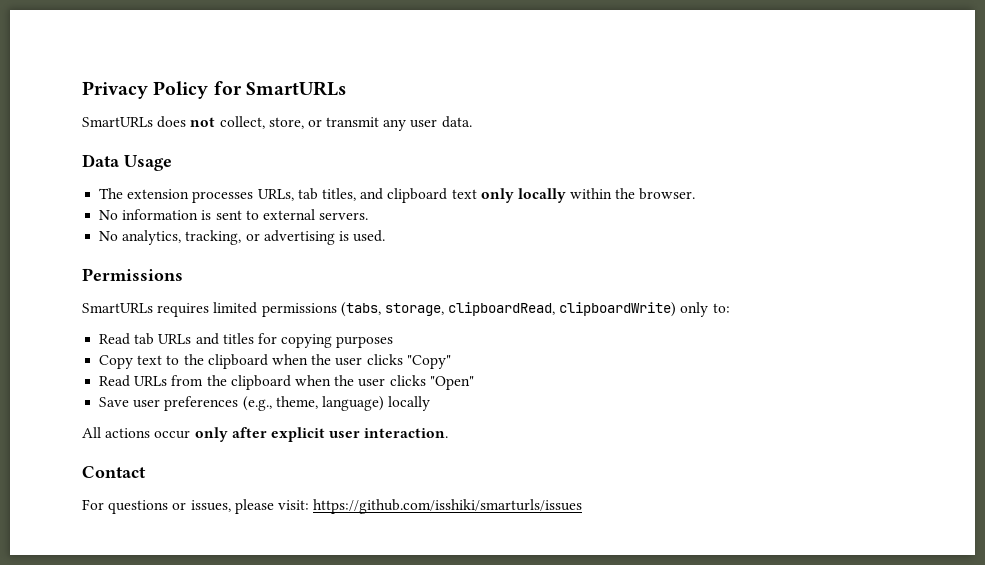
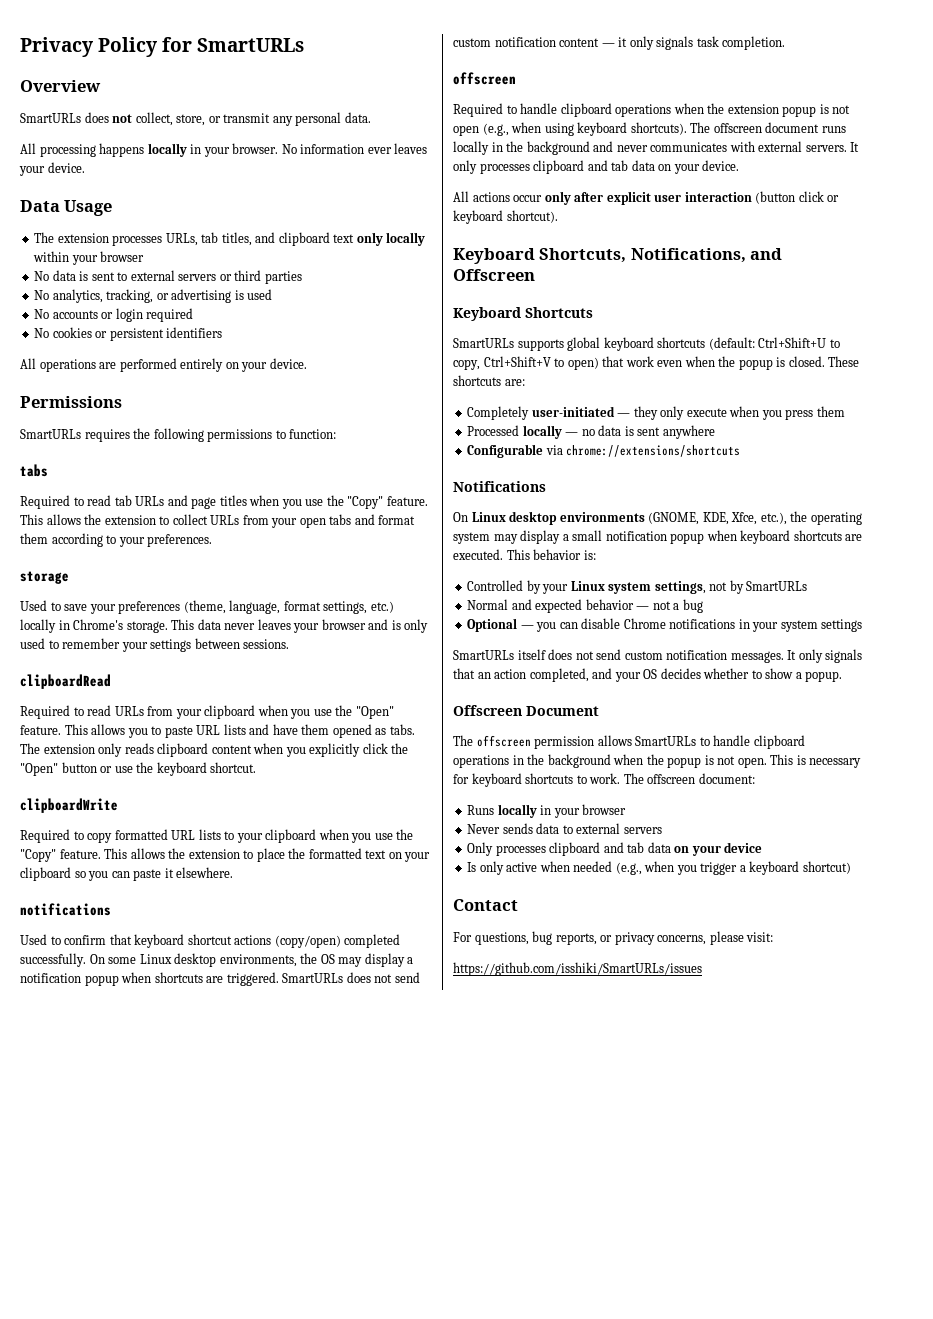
+ Overview
- SmartURLs does not collect, store, or transmit any user data.
+ SmartURLs does not collect, store, or transmit any personal data.
+ All processing happens locally in your browser. No information ever leaves your device.
- The extension processes URLs, tab titles, and clipboard text only locally within the browser.
- No information is sent to external servers.
+ The extension processes URLs, tab titles, and clipboard text only locally within your browser
+ No data is sent to external servers or third parties
- No analytics, tracking, or advertising is used.
+ No analytics, tracking, or advertising is used
+ No accounts or login required
+ No cookies or persistent identifiers
+ All operations are performed entirely on your device.
  Permissions
- SmartURLs requires limited permissions (tabs, storage, clipboardRead, clipboardWrite) only to:
- Read tab URLs and titles for copying purposes
- Copy text to the clipboard when the user clicks "Copy"
- Read URLs from the clipboard when the user clicks "Open"
- Save user preferences (e.g., theme, language) locally
+ SmartURLs requires the following permissions to function:
+ tabs
+ Required to read tab URLs and page titles when you use the "Copy" feature. This allows the extension to collect URLs from your open tabs and format them according to your preferences.
+ storage
+ Used to save your preferences (theme, language, format settings, etc.) locally in Chrome's storage. This data never leaves your browser and is only used to remember your settings between sessions.
+ clipboardRead
+ Required to read URLs from your clipboard when you use the "Open" feature. This allows you to paste URL lists and have them opened as tabs. The extension only reads clipboard content when you explicitly click the "Open" button or use the keyboard shortcut.
+ clipboardWrite
+ Required to copy formatted URL lists to your clipboard when you use the "Copy" feature. This allows the extension to place the formatted text on your clipboard so you can paste it elsewhere.
+ notifications
+ Used to confirm that keyboard shortcut actions (copy/open) completed successfully. On some Linux desktop environments, the OS may display a notification popup when shortcuts are triggered. SmartURLs does not send custom notification content — it only signals task completion.
+ offscreen
+ Required to handle clipboard operations when the extension popup is not open (e.g., when using keyboard shortcuts). The offscreen document runs locally in the background and never communicates with external servers. It only processes clipboard and tab data on your device.
- All actions occur only after explicit user interaction.
+ All actions occur only after explicit user interaction (button click or keyboard shortcut).
+ Keyboard Shortcuts, Notifications, and Offscreen
+ Keyboard Shortcuts
+ SmartURLs supports global keyboard shortcuts (default: Ctrl+Shift+U to copy, Ctrl+Shift+V to open) that work even when the popup is closed. These shortcuts are:
+ Completely user-initiated — they only execute when you press them
+ Processed locally — no data is sent anywhere
+ Configurable via chrome://extensions/shortcuts
+ Notifications
+ On Linux desktop environments (GNOME, KDE, Xfce, etc.), the operating system may display a small notification popup when keyboard shortcuts are executed. This behavior is:
+ Controlled by your Linux system settings, not by SmartURLs
+ Normal and expected behavior — not a bug
+ Optional — you can disable Chrome notifications in your system settings
+ SmartURLs itself does not send custom notification messages. It only signals that an action completed, and your OS decides whether to show a popup.
+ Offscreen Document
+ The offscreen permission allows SmartURLs to handle clipboard operations in the background when the popup is not open. This is necessary for keyboard shortcuts to work. The offscreen document:
+ Runs locally in your browser
+ Never sends data to external servers
+ Only processes clipboard and tab data on your device
+ Is only active when needed (e.g., when you trigger a keyboard shortcut)
  Contact
- For questions or issues, please visit: https://github.com/isshiki/smarturls/issues
+ For questions, bug reports, or privacy concerns, please visit:
+ https://github.com/isshiki/SmartURLs/issues

